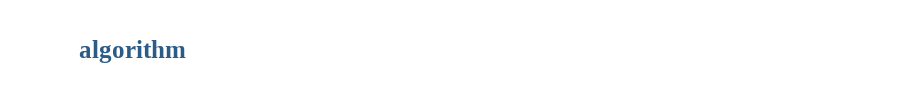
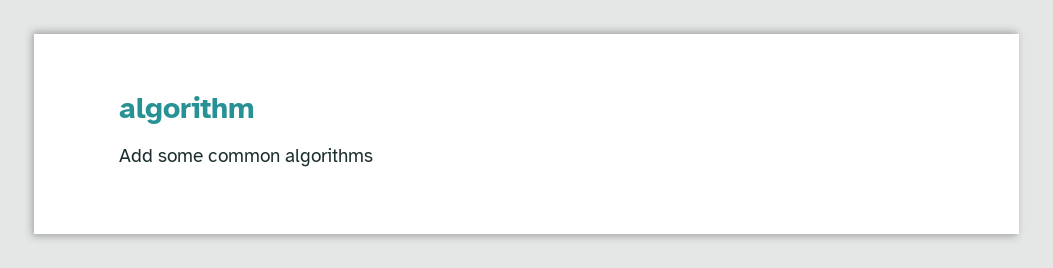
+ Add some common algorithms

